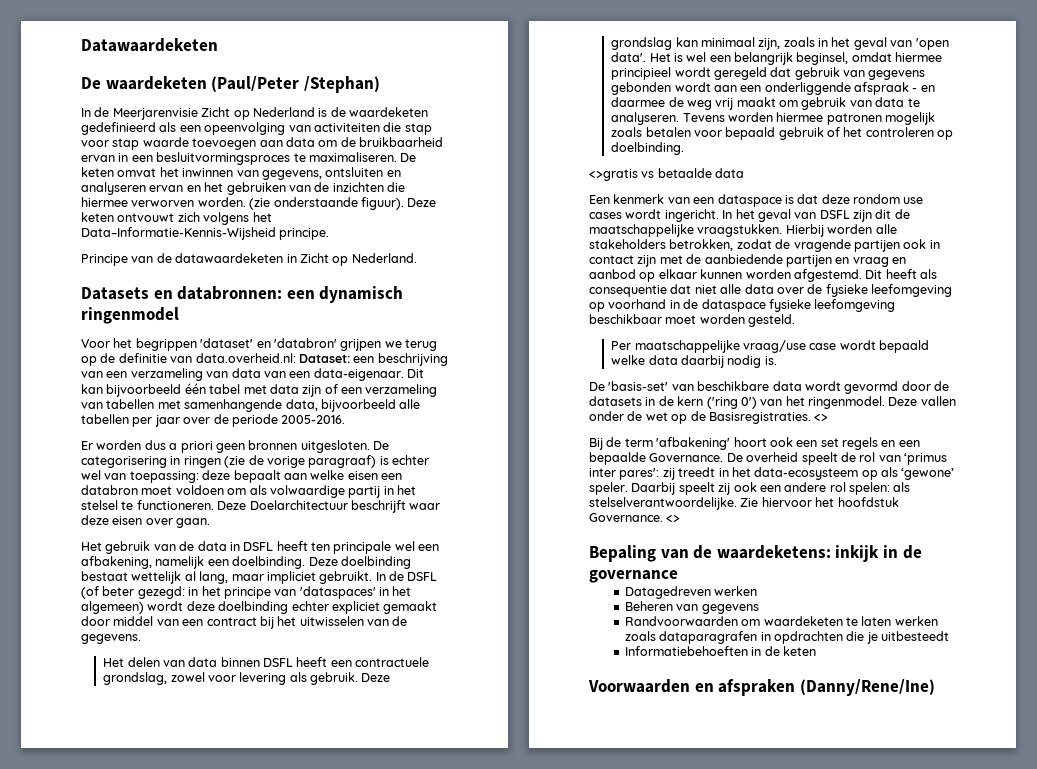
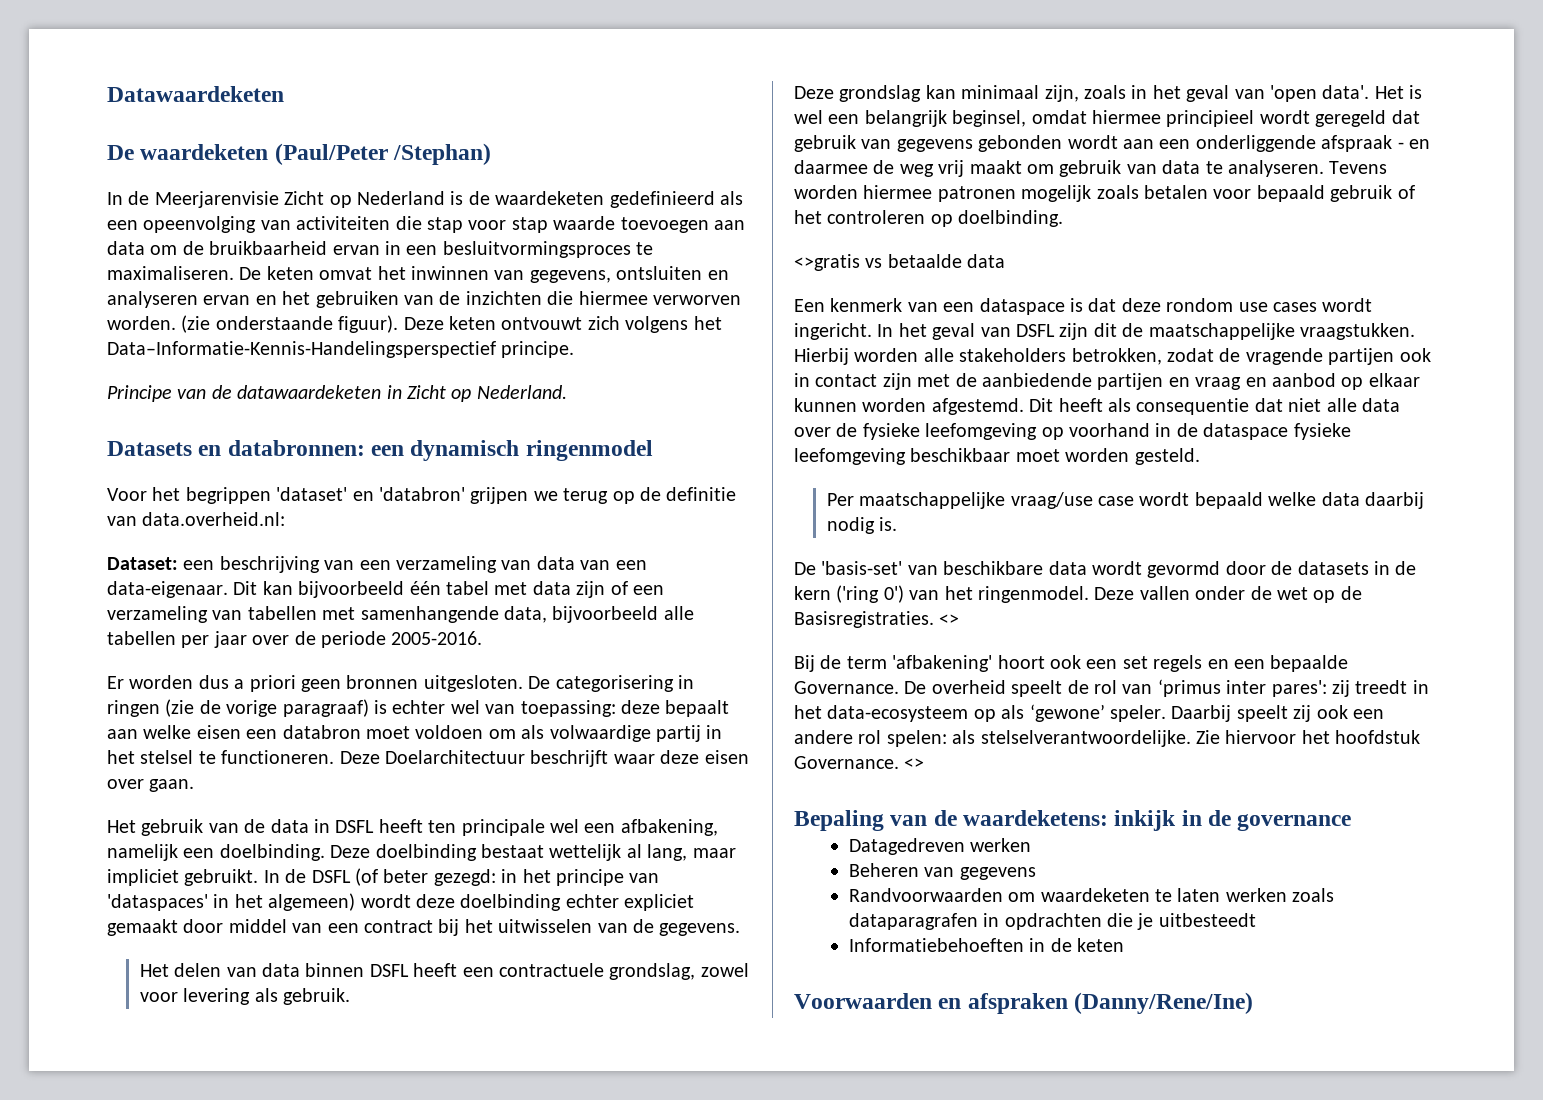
- Deze keten ontvouwt zich volgens het Data–Informatie-Kennis-Wijsheid principe.
+ Deze keten ontvouwt zich volgens het Data–Informatie-Kennis-Handelingsperspectief principe.
- Voor het begrippen 'dataset' en 'databron' grijpen we terug op de definitie van data.overheid.nl: Dataset: een beschrijving van een verzameling van data van een data-eigenaar.
+ Voor het begrippen 'dataset' en 'databron' grijpen we terug op de definitie van data.overheid.nl:
+ Dataset: een beschrijving van een verzameling van data van een data-eigenaar.
- Het delen van data binnen DSFL heeft een contractuele grondslag, zowel voor levering als gebruik. Deze grondslag kan minimaal zijn, zoals in het geval van 'open data'.
+ Het delen van data binnen DSFL heeft een contractuele grondslag, zowel voor levering als gebruik.
+ Deze grondslag kan minimaal zijn, zoals in het geval van 'open data'.

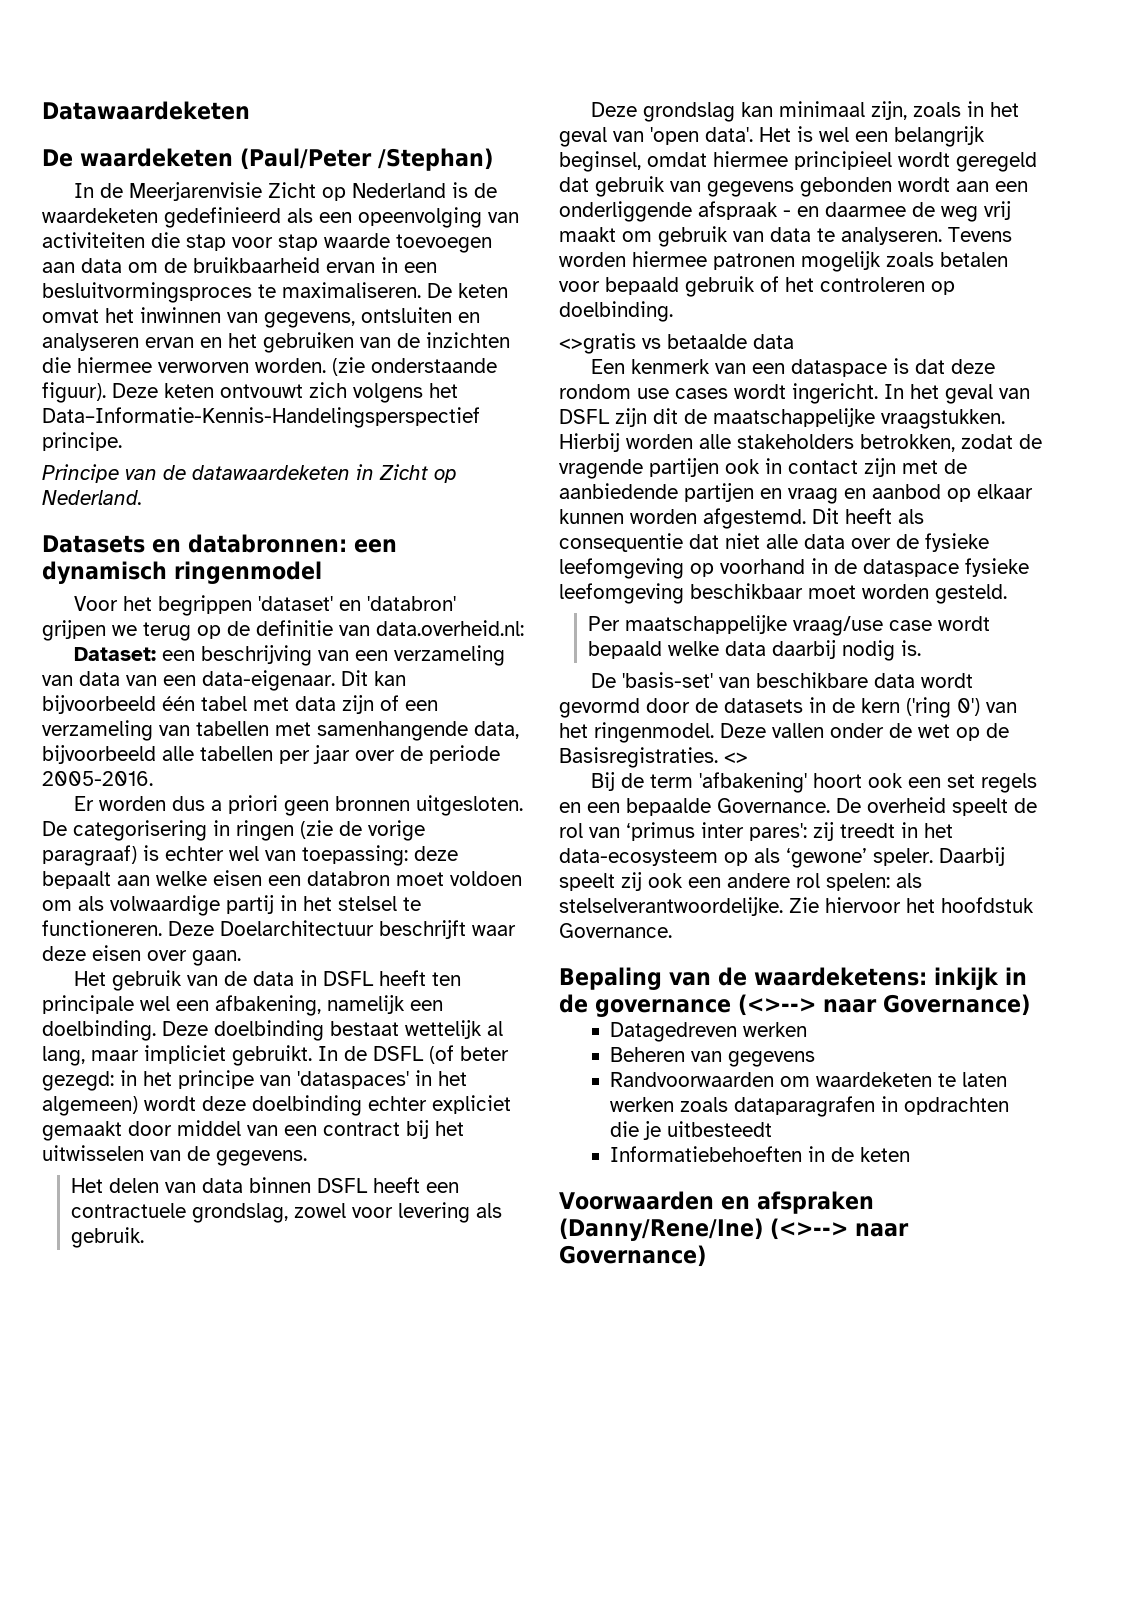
- Zie hiervoor het hoofdstuk Governance. <>
+ Zie hiervoor het hoofdstuk Governance.
- Bepaling van de waardeketens: inkijk in de governance
+ Bepaling van de waardeketens: inkijk in de governance (<>--> naar Governance)
- Voorwaarden en afspraken (Danny/Rene/Ine)
+ Voorwaarden en afspraken (Danny/Rene/Ine) (<>--> naar Governance)

